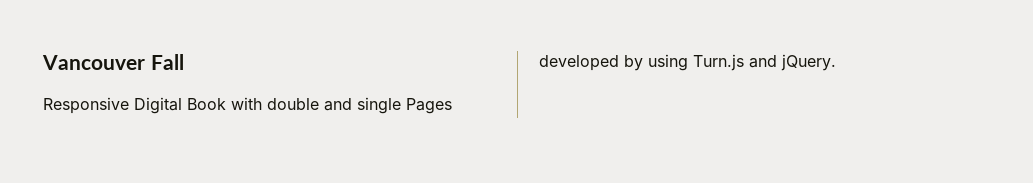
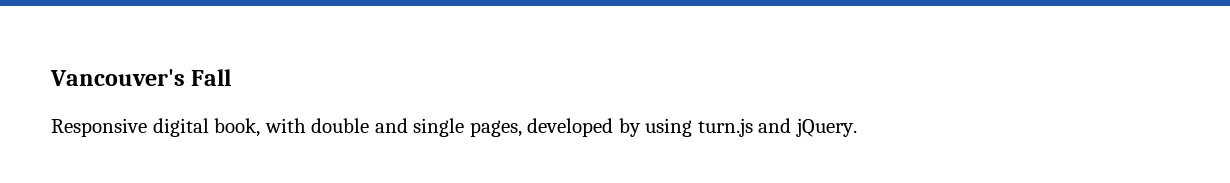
- Vancouver Fall
+ Vancouver's Fall
- Responsive Digital Book with double and single Pages developed by using Turn.js and jQuery.
+ Responsive digital book, with double and single pages, developed by using turn.js and jQuery.

